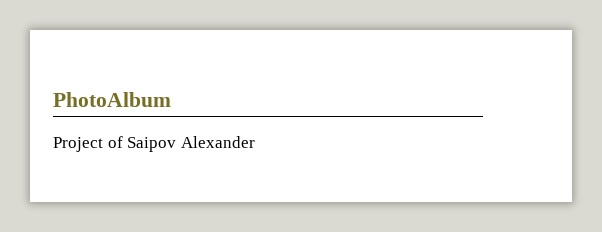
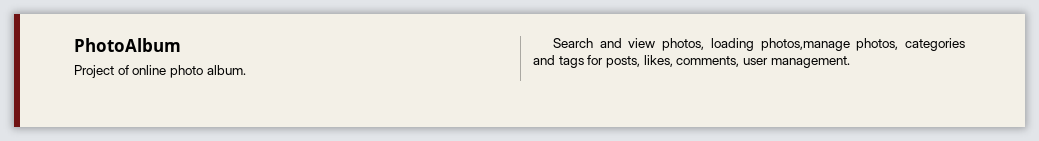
- Project of Saipov Alexander
+ Project of online photo album.
+ Search and view photos, loading photos,manage photos, categories and tags for posts, likes, comments, user management.

